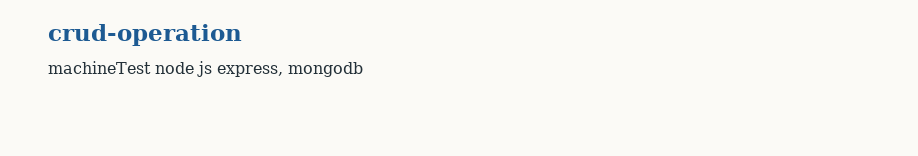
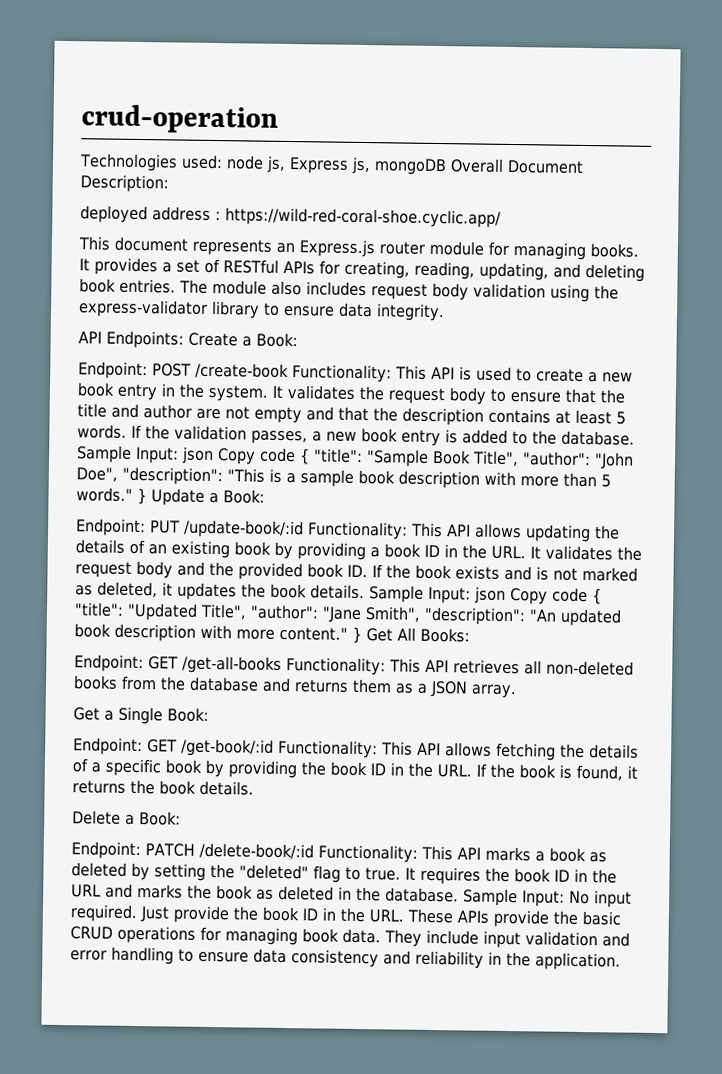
- machineTest node js express, mongodb
+ Technologies used: node js, Express js, mongoDB Overall Document Description:
+ deployed address : https://wild-red-coral-shoe.cyclic.app/
+ This document represents an Express.js router module for managing books. It provides a set of RESTful APIs for creating, reading, updating, and deleting book entries. The module also includes request body validation using the express-validator library to ensure data integrity.
+ API Endpoints: Create a Book:
+ Endpoint: POST /create-book Functionality: This API is used to create a new book entry in the system. It validates the request body to ensure that the title and author are not empty and that the description contains at least 5 words. If the validation passes, a new book entry is added to the database. Sample Input: json Copy code { "title": "Sample Book Title", "author": "John Doe", "description": "This is a sample book description with more than 5 words." } Update a Book:
+ Endpoint: PUT /update-book/:id Functionality: This API allows updating the details of an existing book by providing a book ID in the URL. It validates the request body and the provided book ID. If the book exists and is not marked as deleted, it updates the book details. Sample Input: json Copy code { "title": "Updated Title", "author": "Jane Smith", "description": "An updated book description with more content." } Get All Books:
+ Endpoint: GET /get-all-books Functionality: This API retrieves all non-deleted books from the database and returns them as a JSON array.
+ Get a Single Book:
+ Endpoint: GET /get-book/:id Functionality: This API allows fetching the details of a specific book by providing the book ID in the URL. If the book is found, it returns the book details.
+ Delete a Book:
+ Endpoint: PATCH /delete-book/:id Functionality: This API marks a book as deleted by setting the "deleted" flag to true. It requires the book ID in the URL and marks the book as deleted in the database. Sample Input: No input required. Just provide the book ID in the URL. These APIs provide the basic CRUD operations for managing book data. They include input validation and error handling to ensure data consistency and reliability in the application.

